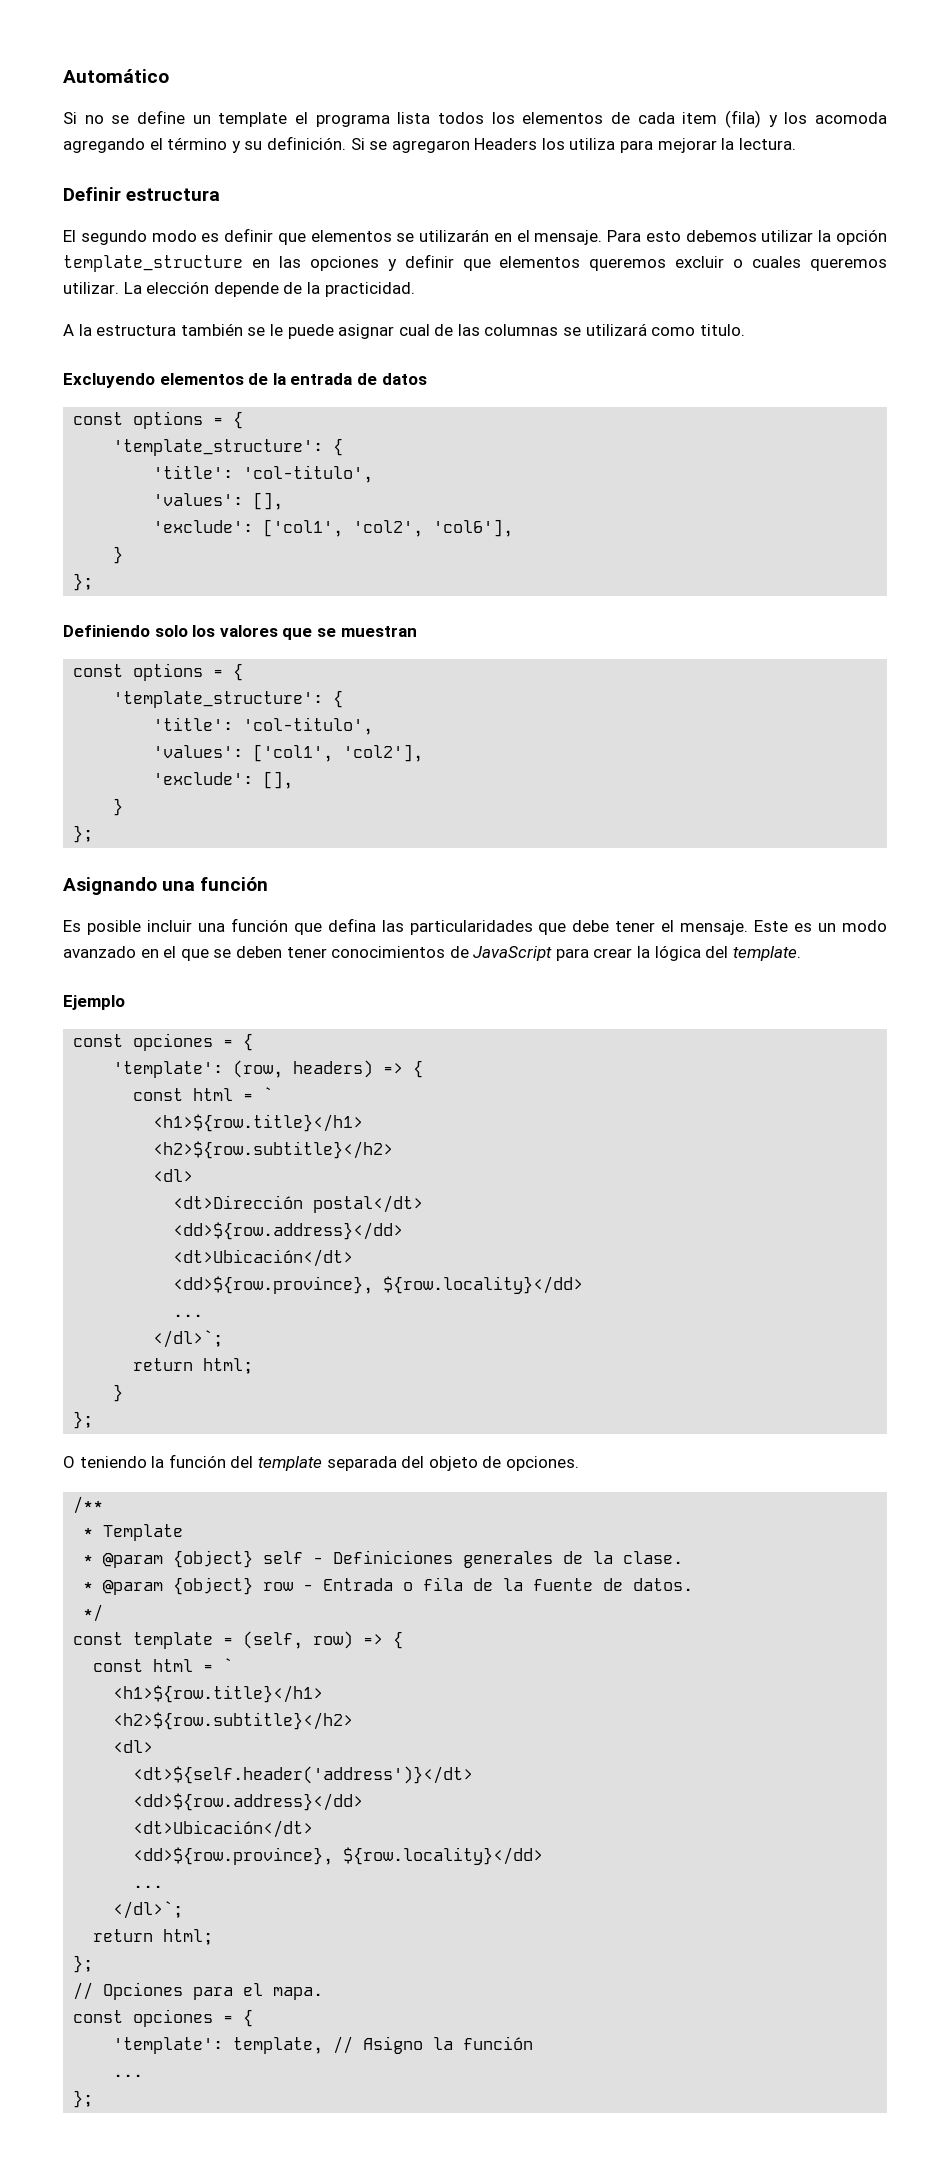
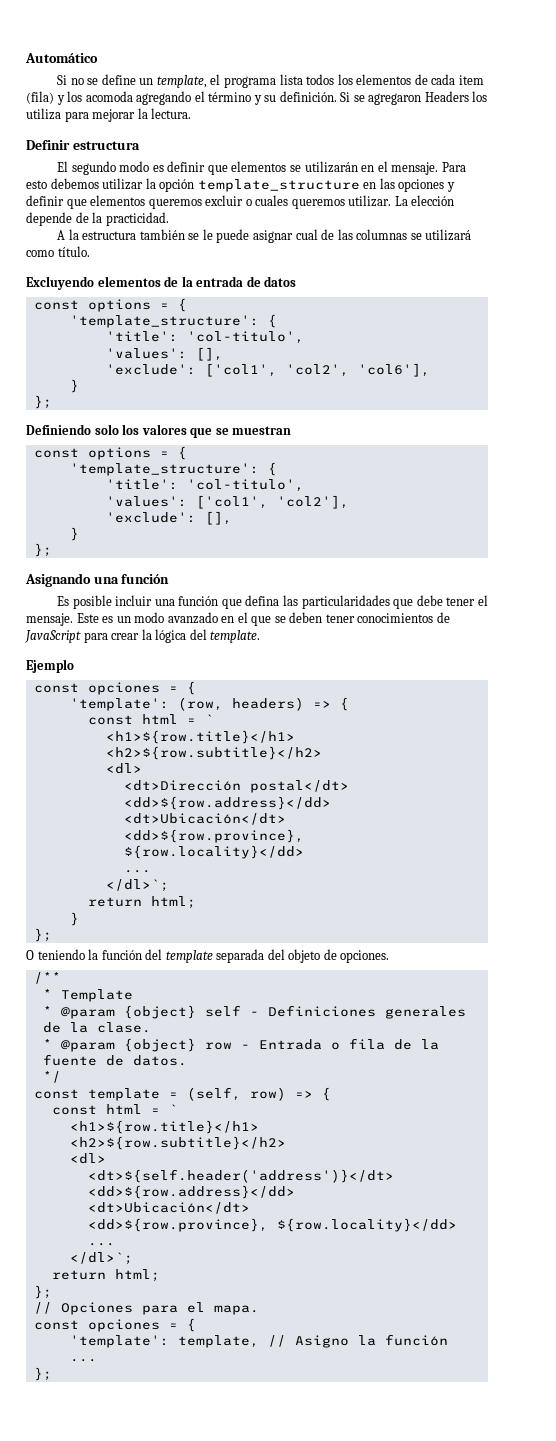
- Si no se define un template el programa lista todos los elementos de cada item (fila) y los acomoda agregando el término y su definición.
+ Si no se define un template, el programa lista todos los elementos de cada item (fila) y los acomoda agregando el término y su definición.
- A la estructura también se le puede asignar cual de las columnas se utilizará como titulo.
+ A la estructura también se le puede asignar cual de las columnas se utilizará como título.

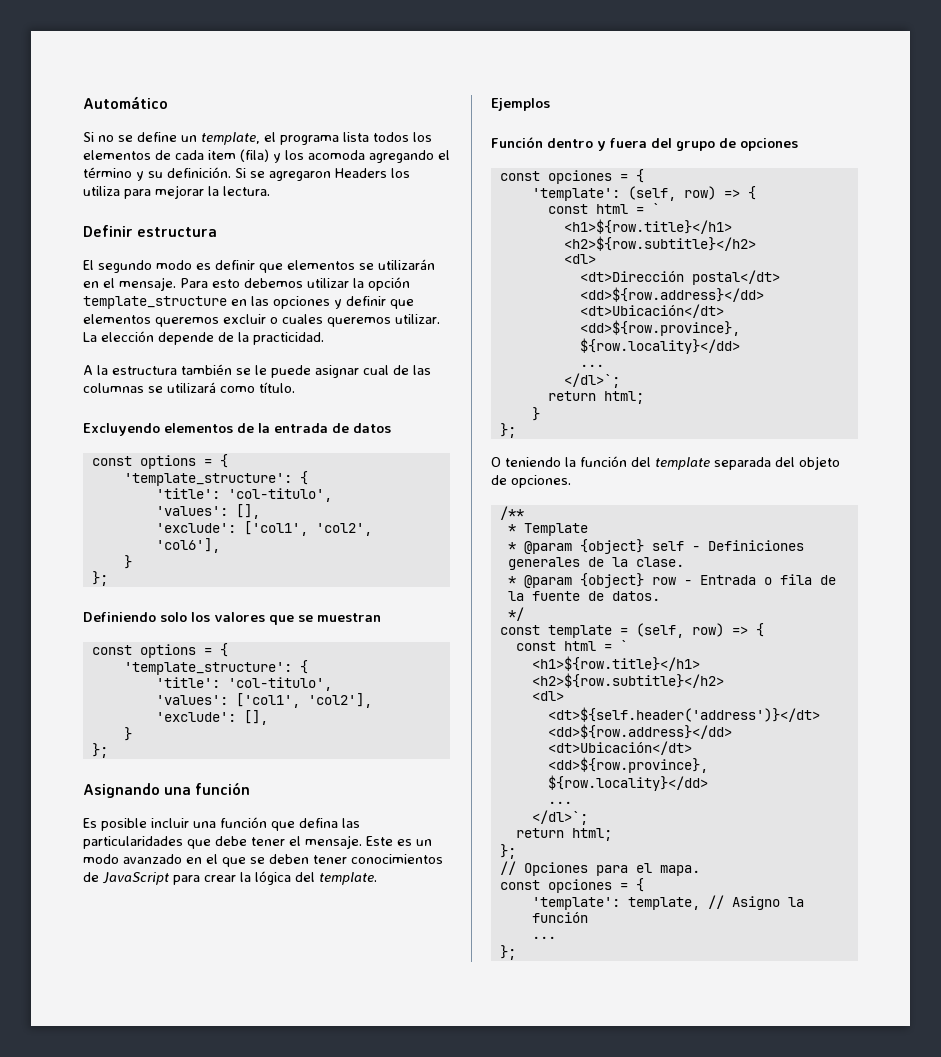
- Ejemplo
+ Ejemplos
+ Función dentro y fuera del grupo de opciones
  const opciones = {
- 'template': (row, headers) => {
+ 'template': (self, row) => {

